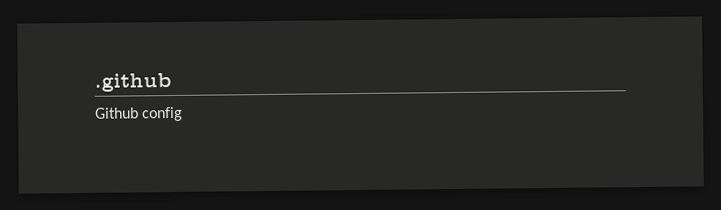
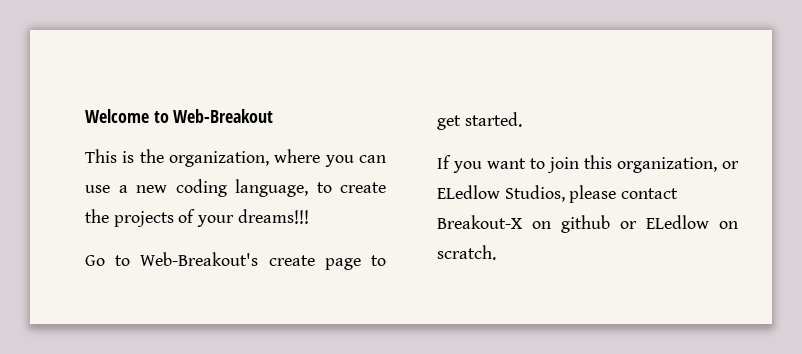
- .github
- Github config
+ Welcome to Web-Breakout
+ This is the organization, where you can use a new coding language, to create the projects of your dreams!!!
+ Go to Web-Breakout's create page to get started.
+ If you want to join this organization, or ELedlow Studios, please contact Breakout-X on github or ELedlow on scratch.

